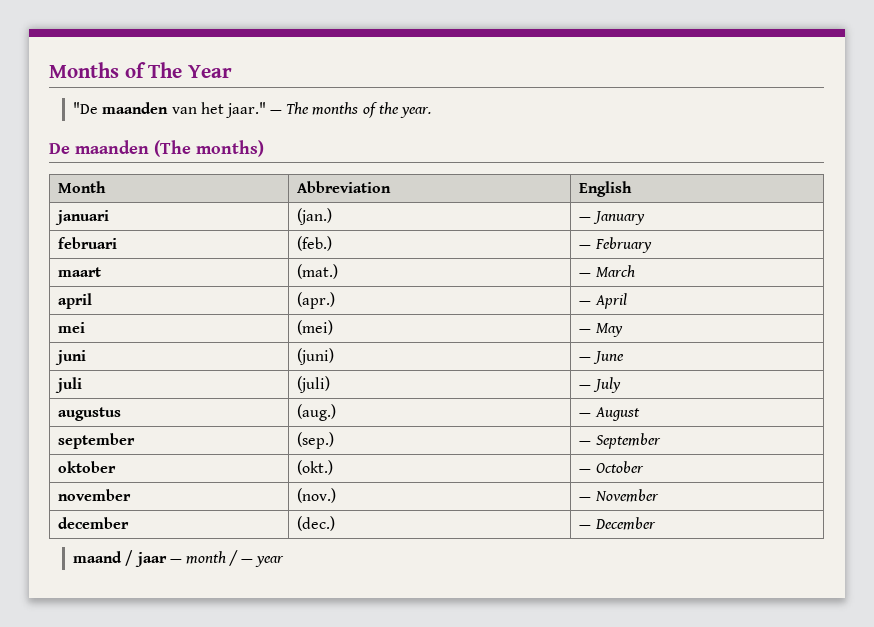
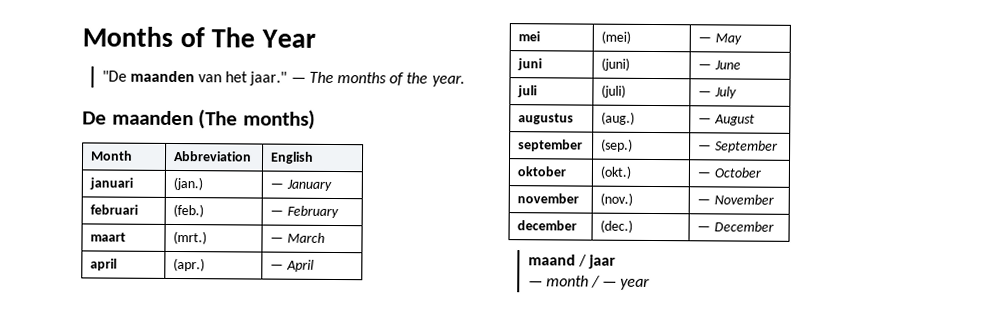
- maart | (mat.) | — March
+ maart | (mrt.) | — March
- maand / jaar — month / — year
+ maand / jaar
+ — month / — year

